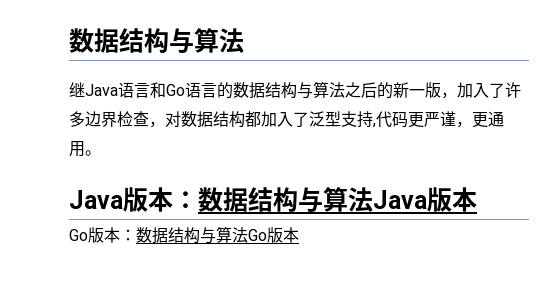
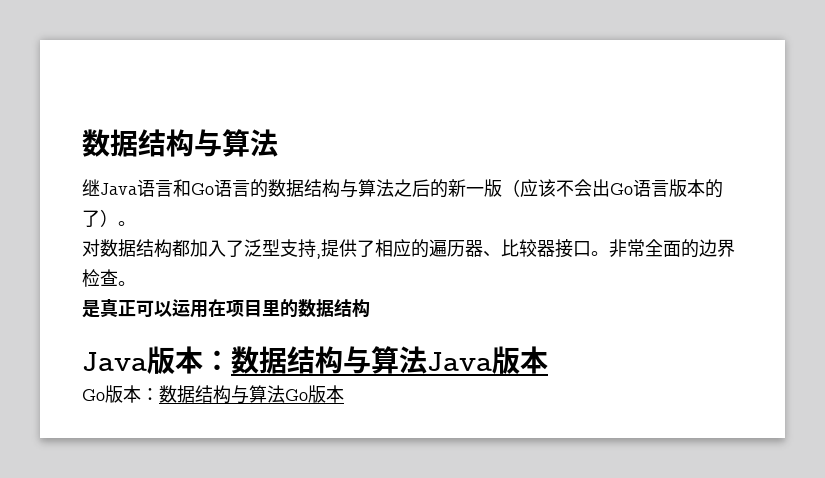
- 继Java语言和Go语言的数据结构与算法之后的新一版，加入了许多边界检查，对数据结构都加入了泛型支持,代码更严谨，更通用。
+ 继Java语言和Go语言的数据结构与算法之后的新一版（应该不会出Go语言版本的了）。
+ 对数据结构都加入了泛型支持,提供了相应的遍历器、比较器接口。非常全面的边界检查。
+ 是真正可以运用在项目里的数据结构

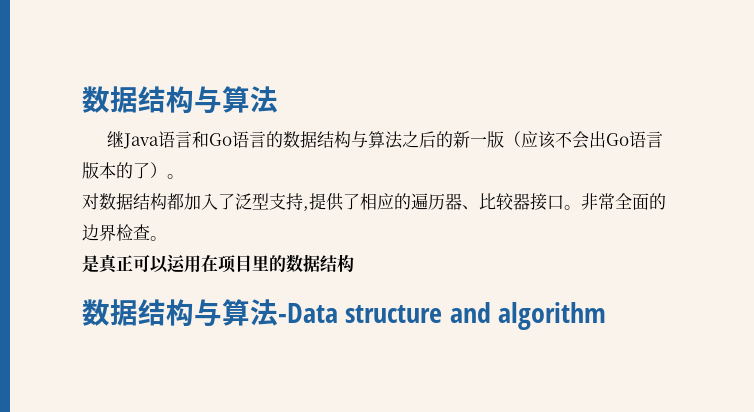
- Java版本：数据结构与算法Java版本
- Go版本：数据结构与算法Go版本
+ 数据结构与算法-Data structure and algorithm

